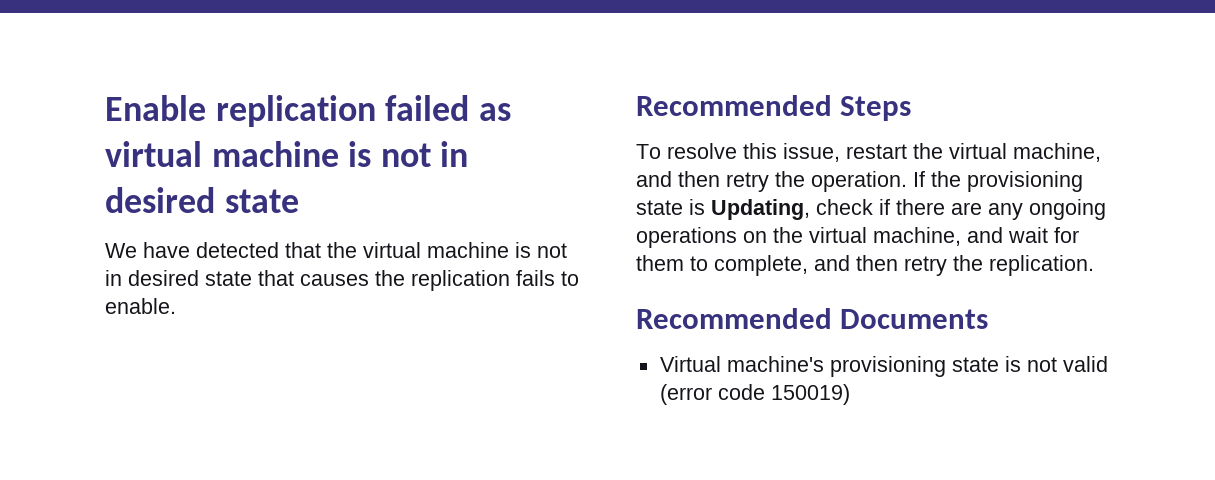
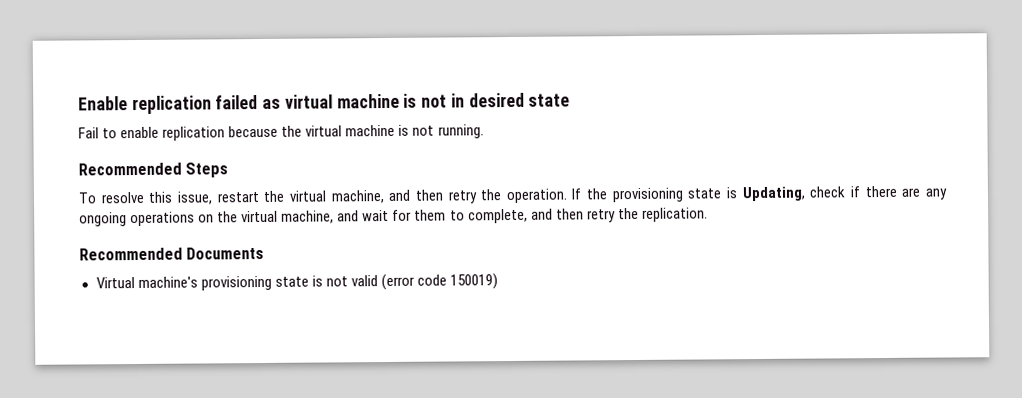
- We have detected that the virtual machine is not in desired state that causes the replication fails to enable.
+ Fail to enable replication because the virtual machine is not running.

